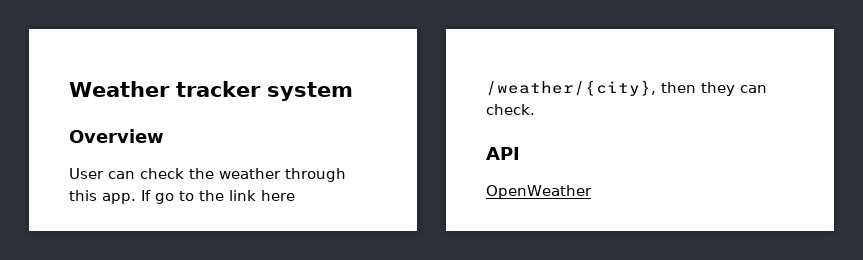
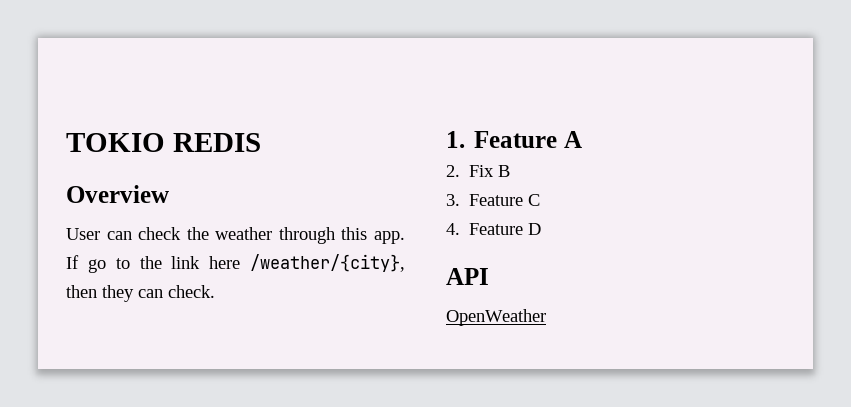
- Weather tracker system
+ TOKIO REDIS
+ 1. Feature A
+ 2. Fix B
+ 3. Feature C
+ 4. Feature D

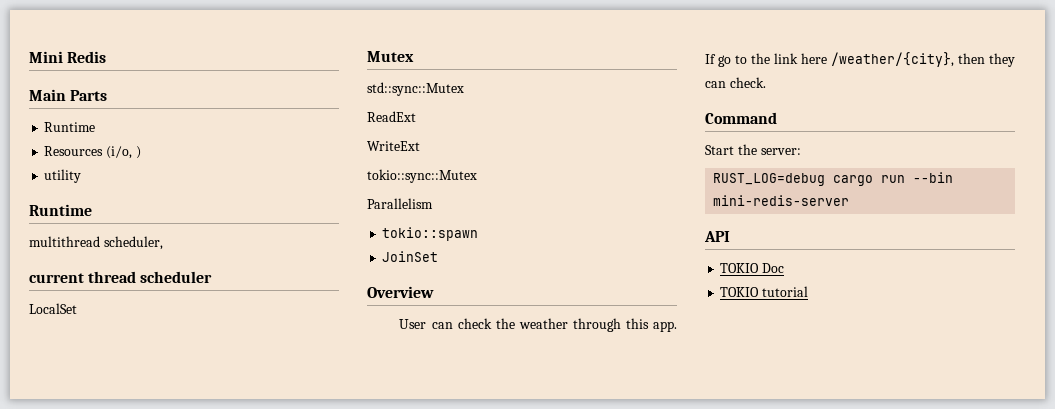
- TOKIO REDIS
+ Mini Redis
+ Main Parts
+ Runtime
+ Resources (i/o, )
+ utility
+ Runtime
+ multithread scheduler,
+ current thread scheduler
+ LocalSet
+ Mutex
+ std::sync::Mutex
+ ReadExt
+ WriteExt
+ tokio::sync::Mutex
+ Parallelism
+ tokio::spawn
+ JoinSet
- 1. Feature A
- 2. Fix B
- 3. Feature C
- 4. Feature D
+ Command
+ Start the server:
+ RUST_LOG=debug cargo run --bin mini-redis-server
  API
- OpenWeather
+ TOKIO Doc
+ TOKIO tutorial

